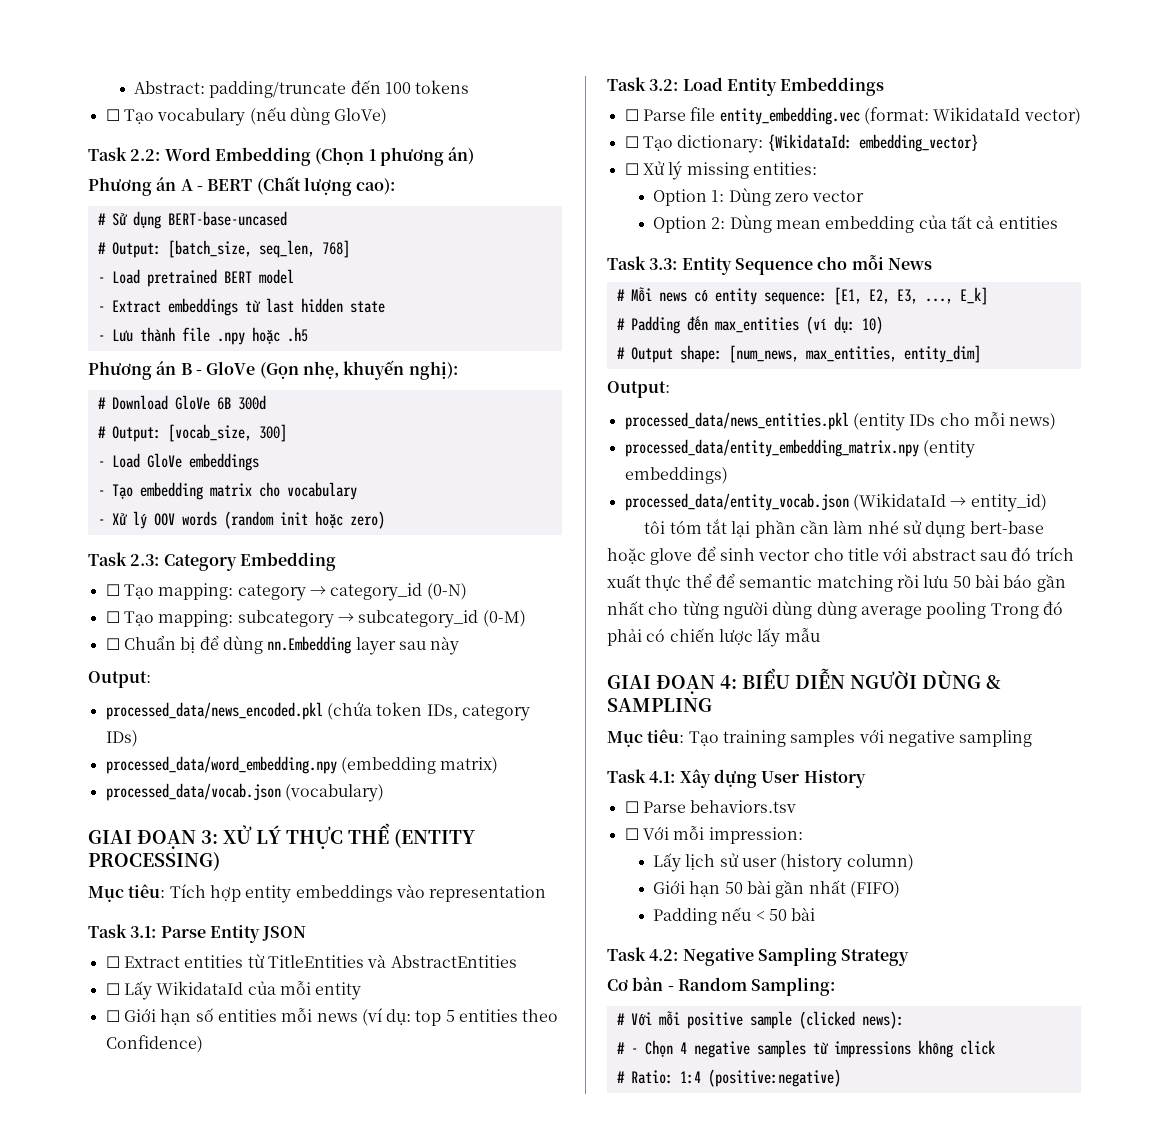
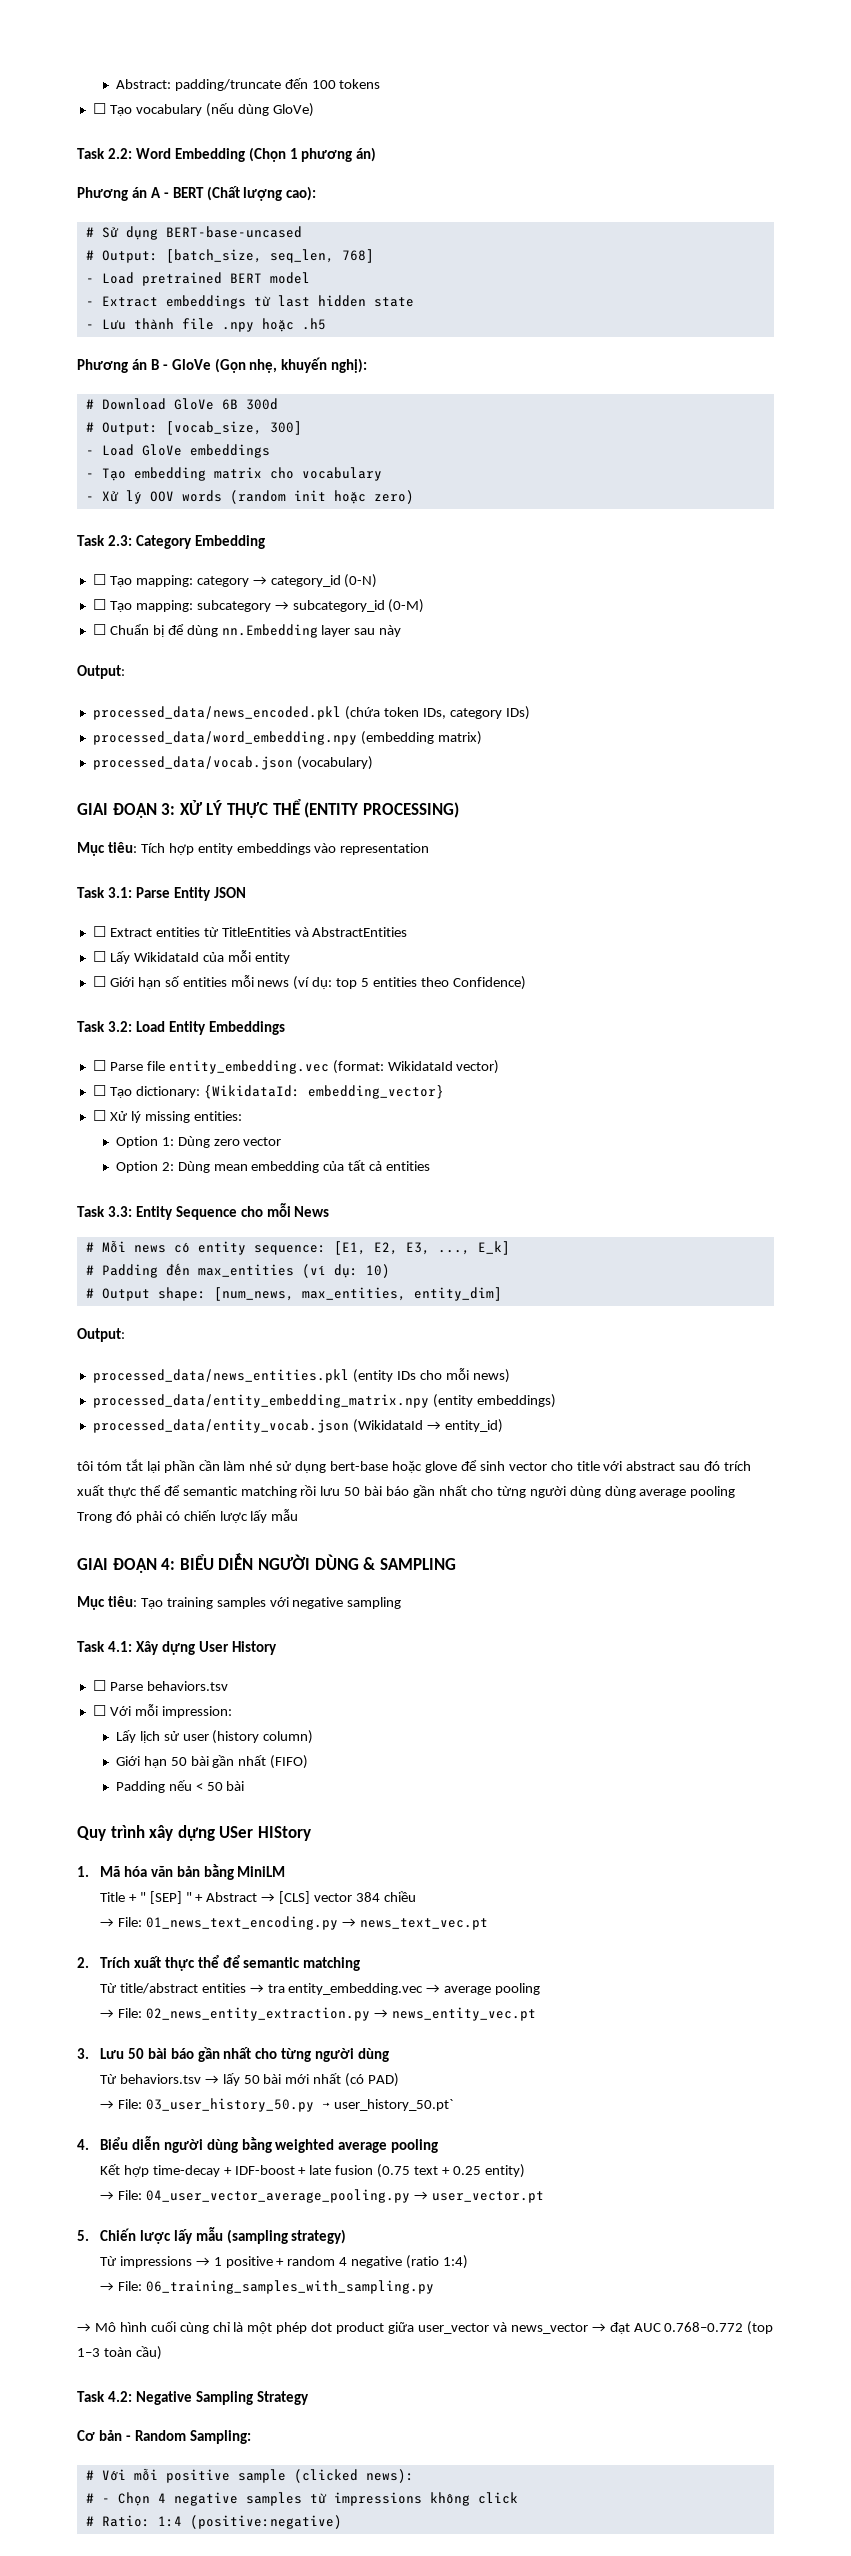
+ Quy trình xây dựng USer HIStory
+ 1. Mã hóa văn bản bằng MiniLM
+ Title + " [SEP] " + Abstract → [CLS] vector 384 chiều
+ → File: 01_news_text_encoding.py → news_text_vec.pt
+ 2. Trích xuất thực thể để semantic matching
+ Từ title/abstract entities → tra entity_embedding.vec → average pooling
+ → File: 02_news_entity_extraction.py → news_entity_vec.pt
+ 3. Lưu 50 bài báo gần nhất cho từng người dùng
+ Từ behaviors.tsv → lấy 50 bài mới nhất (có PAD)
+ → File: 03_user_history_50.py → user_history_50.pt`
+ 4. Biểu diễn người dùng bằng weighted average pooling
+ Kết hợp time-decay + IDF-boost + late fusion (0.75 text + 0.25 entity)
+ → File: 04_user_vector_average_pooling.py → user_vector.pt
+ 5. Chiến lược lấy mẫu (sampling strategy)
+ Từ impressions → 1 positive + random 4 negative (ratio 1:4)
+ → File: 06_training_samples_with_sampling.py
+ → Mô hình cuối cùng chỉ là một phép dot product giữa user_vector và news_vector → đạt AUC 0.768–0.772 (top 1–3 toàn cầu)

